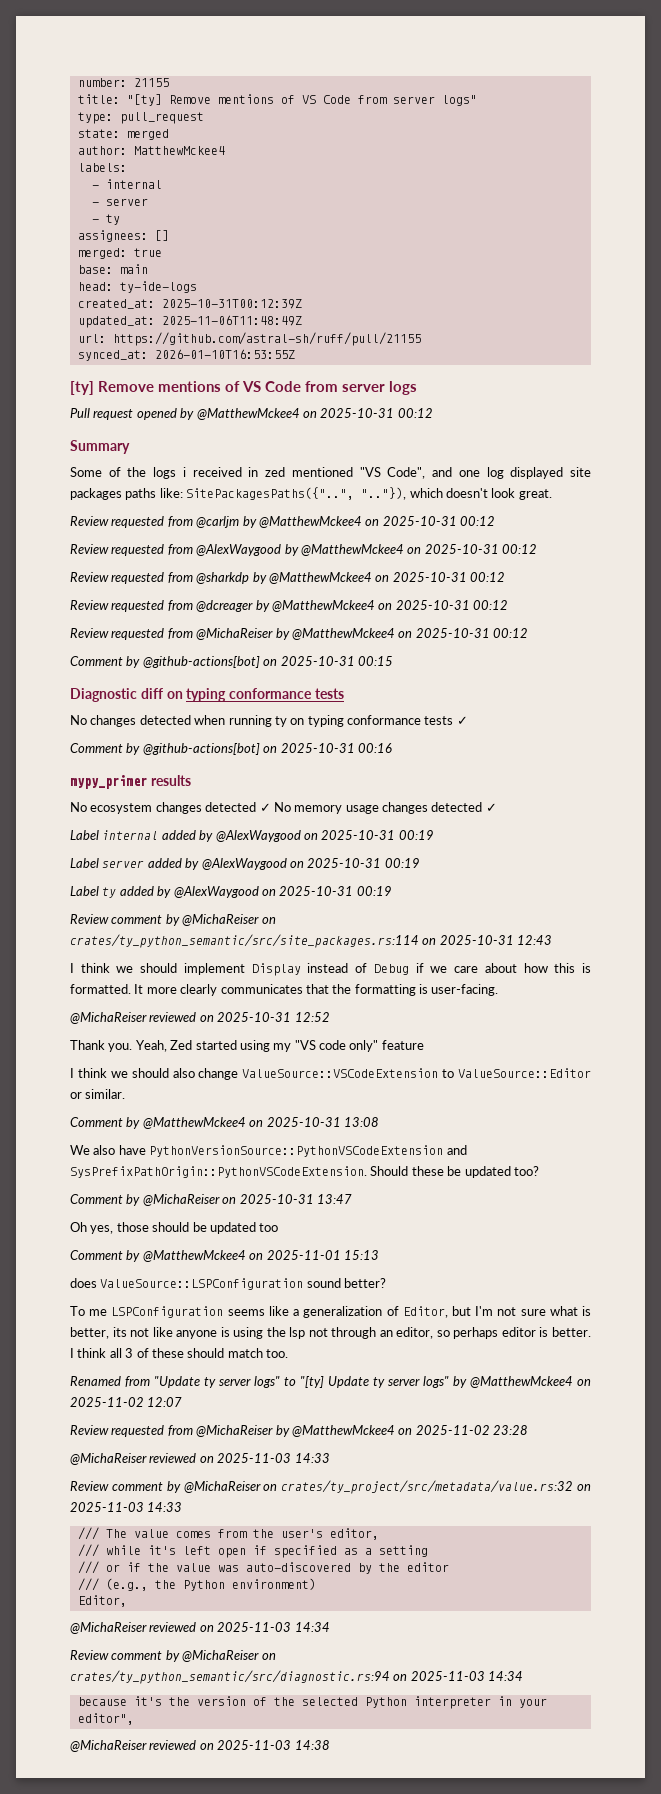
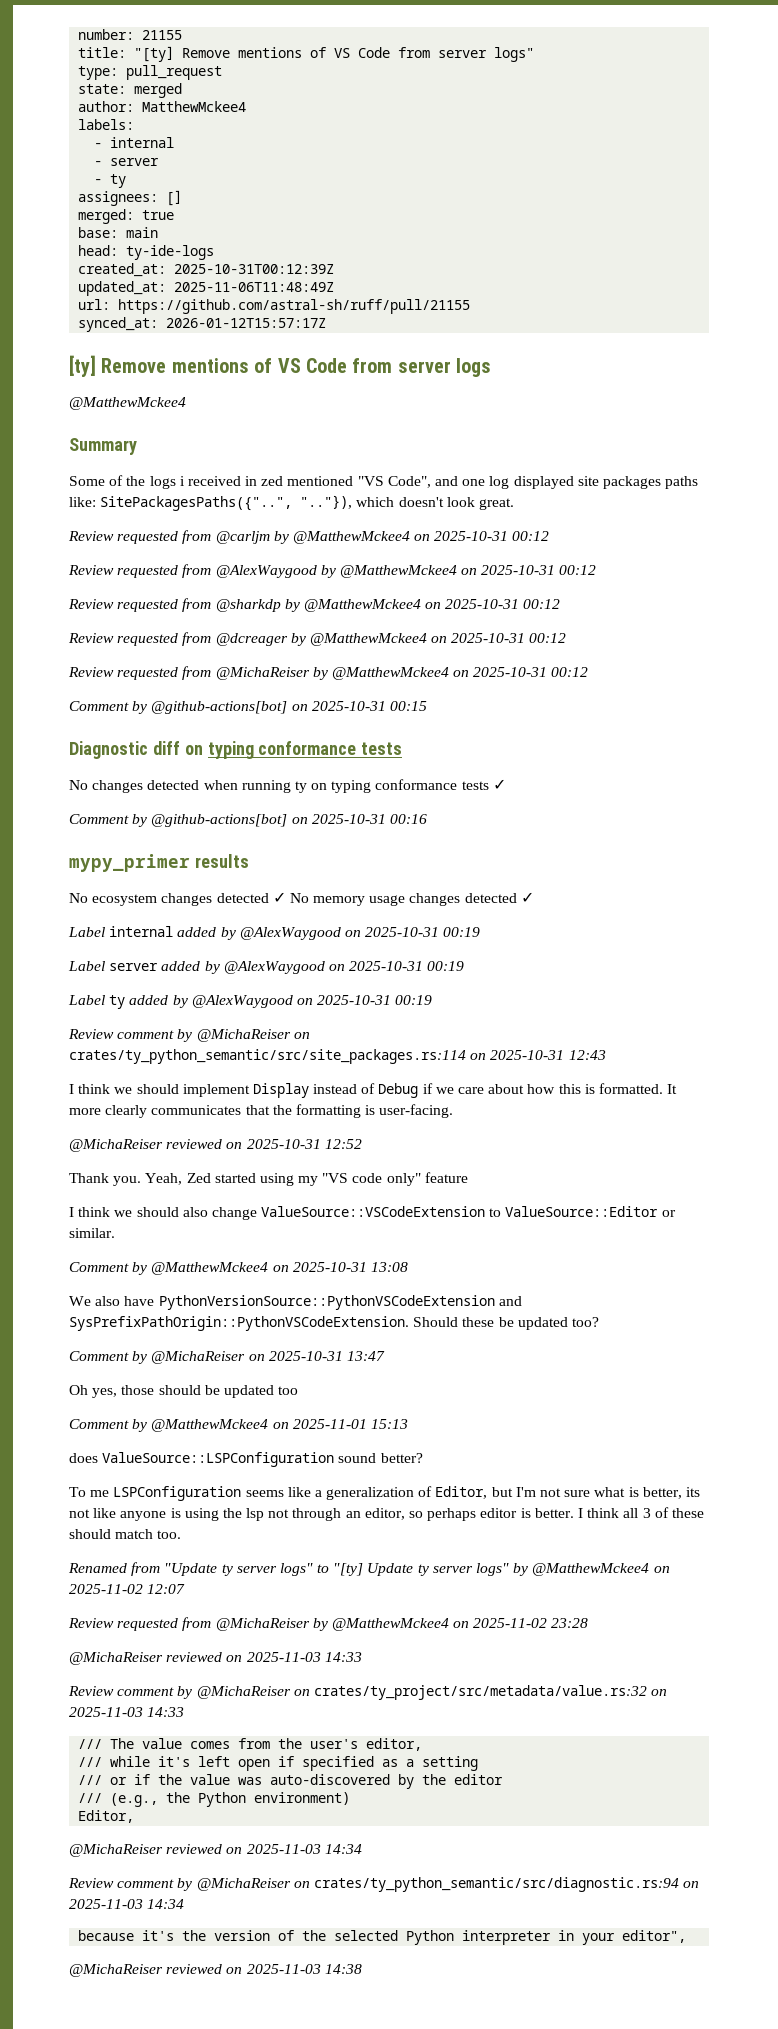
- synced_at: 2026-01-10T16:53:55Z
+ synced_at: 2026-01-12T15:57:17Z
  [ty] Remove mentions of VS Code from server logs
- Pull request opened by @MatthewMckee4 on 2025-10-31 00:12
+ @MatthewMckee4

